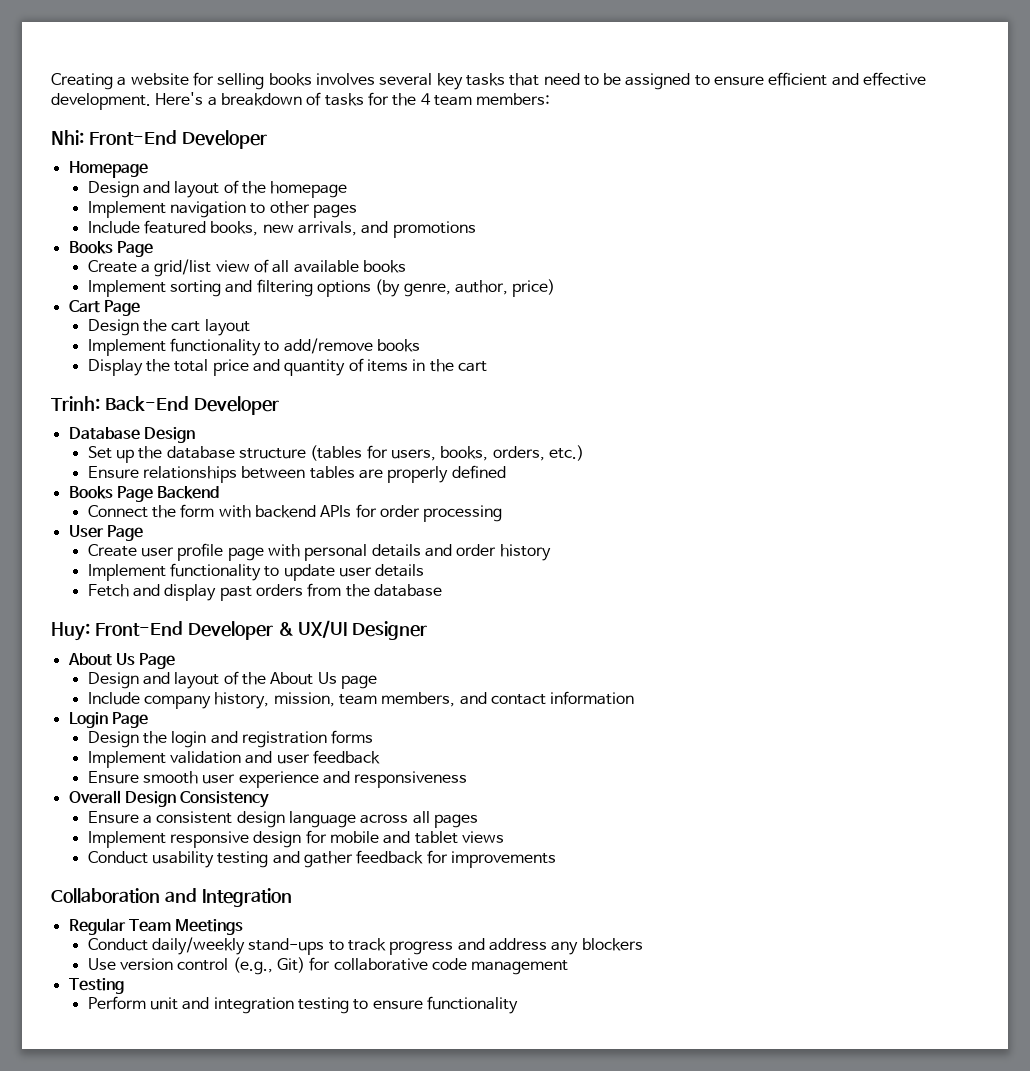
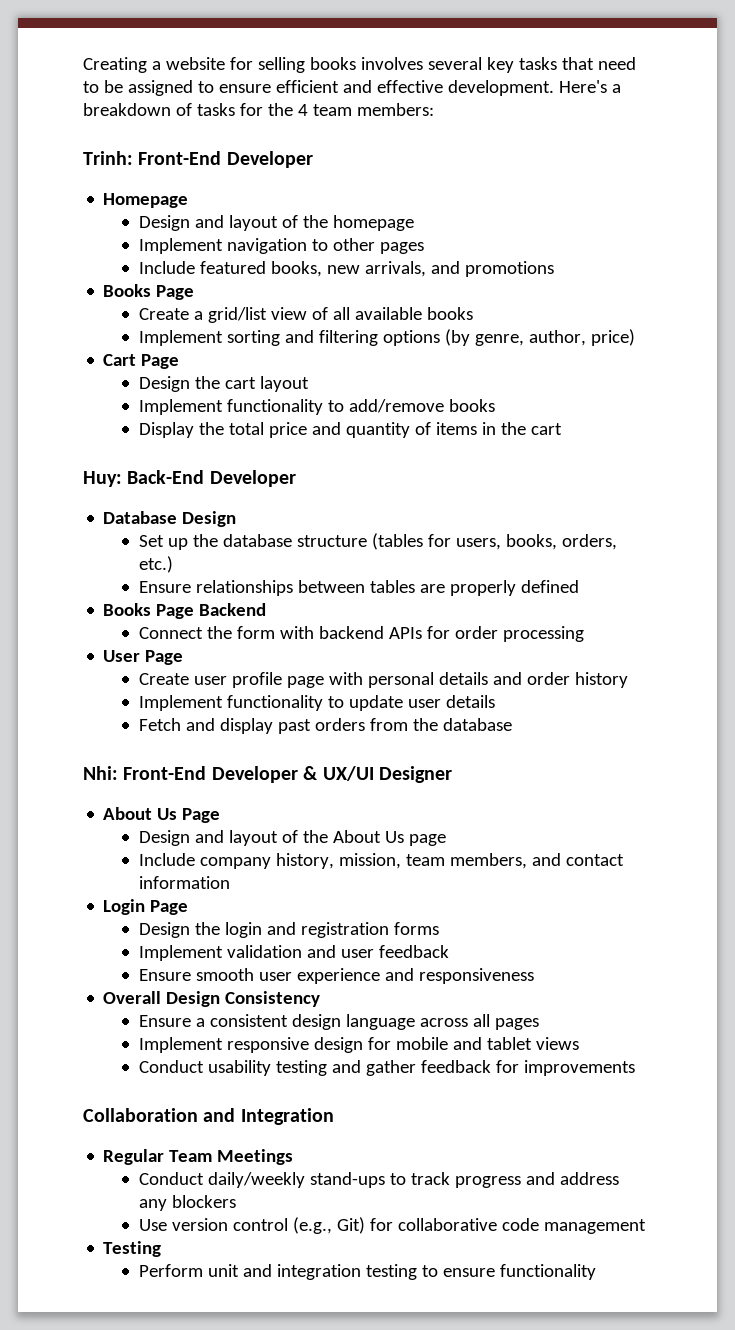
- Nhi: Front-End Developer
+ Trinh: Front-End Developer
- Trinh: Back-End Developer
+ Huy: Back-End Developer
- Huy: Front-End Developer & UX/UI Designer
+ Nhi: Front-End Developer & UX/UI Designer

